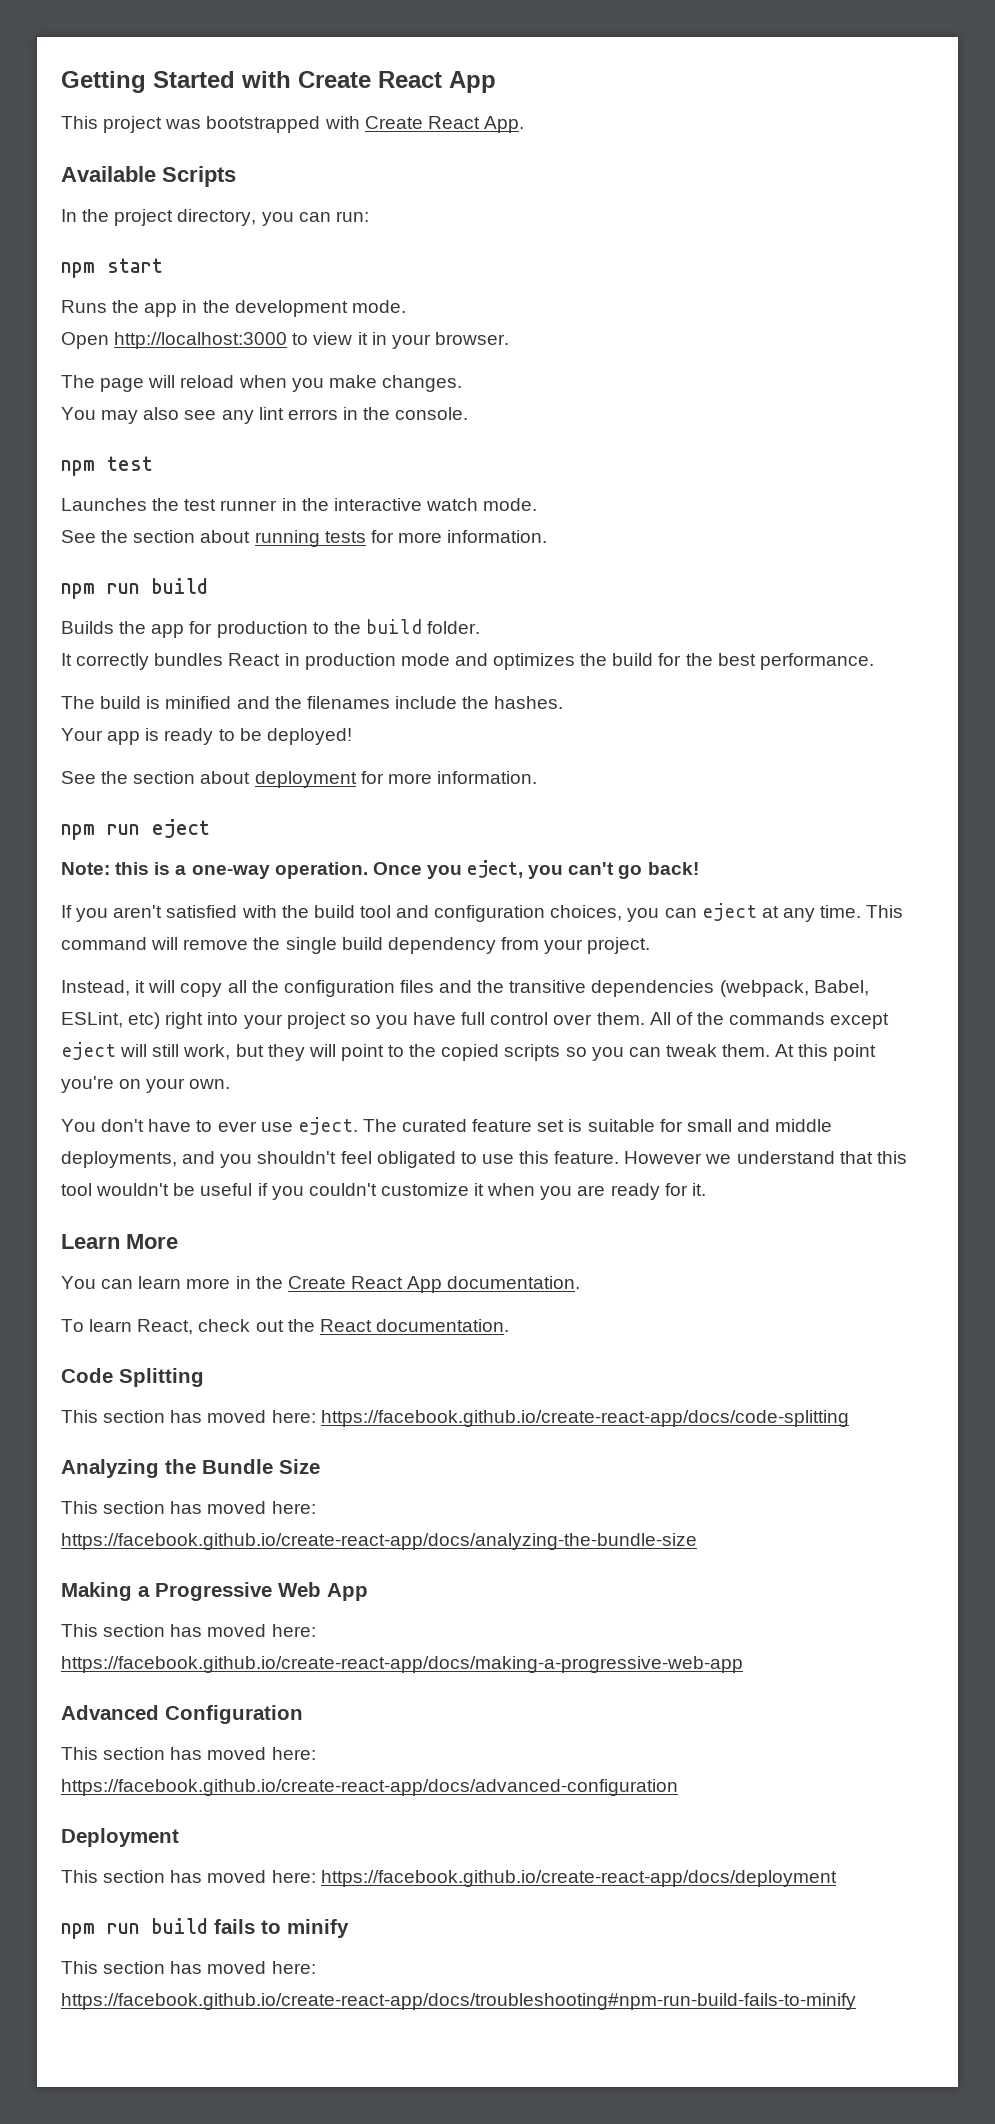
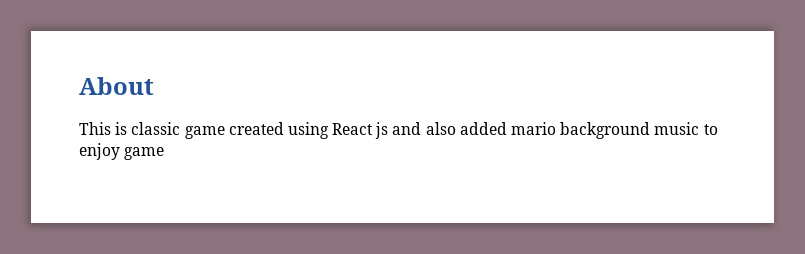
- Getting Started with Create React App
- This project was bootstrapped with Create React App.
- Available Scripts
- In the project directory, you can run:
- npm start
- Runs the app in the development mode.
- Open http://localhost:3000 to view it in your browser.
- The page will reload when you make changes.
- You may also see any lint errors in the console.
- npm test
- Launches the test runner in the interactive watch mode.
- See the section about running tests for more information.
- npm run build
- Builds the app for production to the build folder.
- It correctly bundles React in production mode and optimizes the build for the best performance.
- The build is minified and the filenames include the hashes.
- Your app is ready to be deployed!
- See the section about deployment for more information.
- npm run eject
- Note: this is a one-way operation. Once you eject, you can't go back!
- If you aren't satisfied with the build tool and configuration choices, you can eject at any time. This command will remove the single build dependency from your project.
- Instead, it will copy all the configuration files and the transitive dependencies (webpack, Babel, ESLint, etc) right into your project so you have full control over them. All of the commands except eject will still work, but they will point to the copied scripts so you can tweak them. At this point you're on your own.
- You don't have to ever use eject. The curated feature set is suitable for small and middle deployments, and you shouldn't feel obligated to use this feature. However we understand that this tool wouldn't be useful if you couldn't customize it when you are ready for it.
- Learn More
- You can learn more in the Create React App documentation.
- To learn React, check out the React documentation.
- Code Splitting
- This section has moved here: https://facebook.github.io/create-react-app/docs/code-splitting
- Analyzing the Bundle Size
- This section has moved here: https://facebook.github.io/create-react-app/docs/analyzing-the-bundle-size
- Making a Progressive Web App
- This section has moved here: https://facebook.github.io/create-react-app/docs/making-a-progressive-web-app
- Advanced Configuration
- This section has moved here: https://facebook.github.io/create-react-app/docs/advanced-configuration
- Deployment
- This section has moved here: https://facebook.github.io/create-react-app/docs/deployment
- npm run build fails to minify
- This section has moved here: https://facebook.github.io/create-react-app/docs/troubleshooting#npm-run-build-fails-to-minify
+ About
+ This is classic game created using React js and also added mario background music to enjoy game

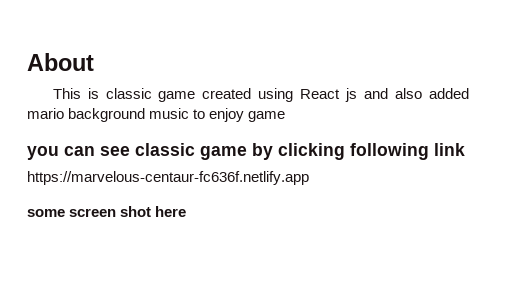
+ you can see classic game by clicking following link
+ https://marvelous-centaur-fc636f.netlify.app
+ some screen shot here

